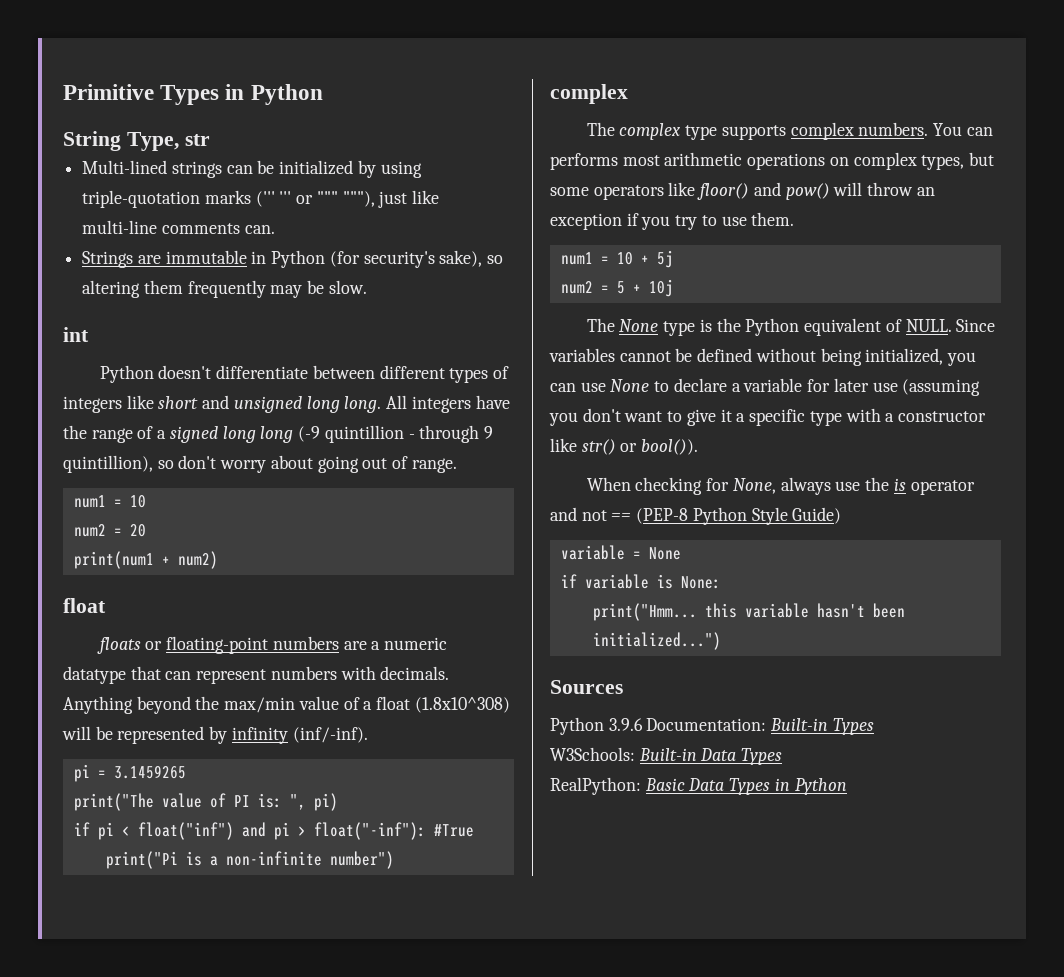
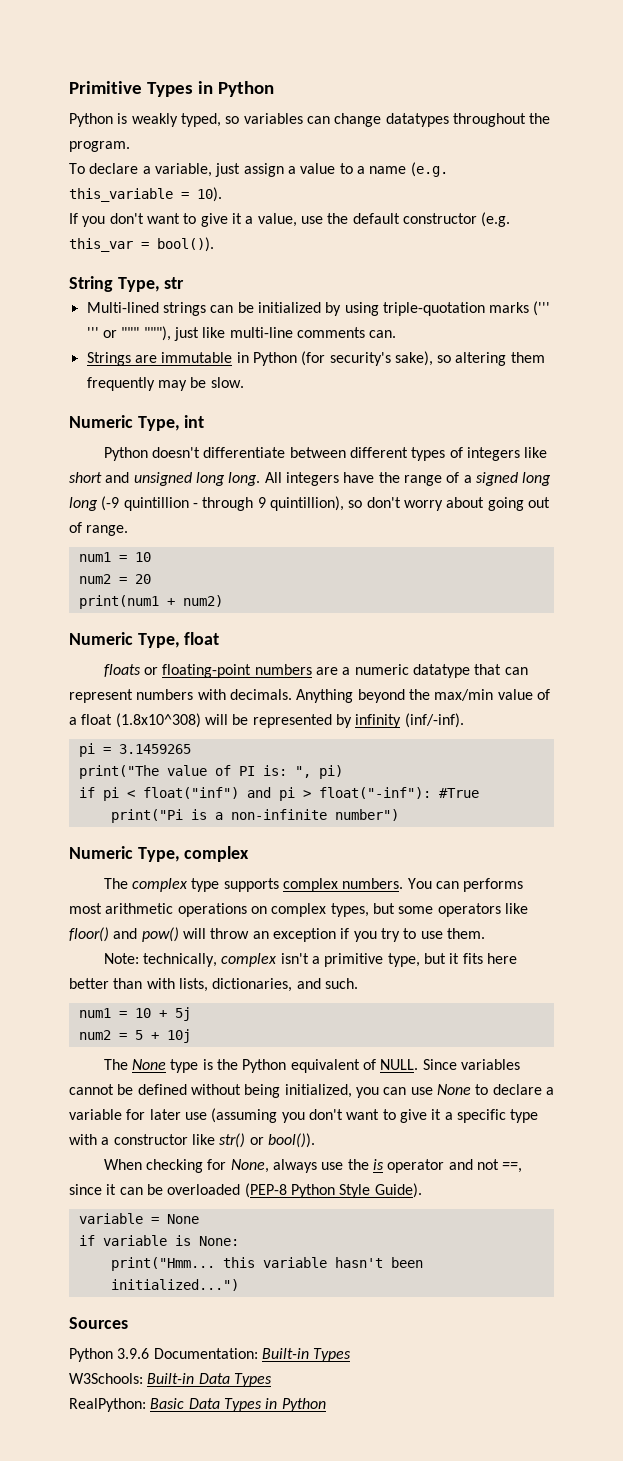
+ Python is weakly typed, so variables can change datatypes throughout the program.
+ To declare a variable, just assign a value to a name (e.g. this_variable = 10).
+ If you don't want to give it a value, use the default constructor (e.g. this_var = bool()).
- int
+ Numeric Type, int
  print(num1 + num2)
- float
+ Numeric Type, float
  print("Pi is a non-infinite number")
- complex
+ Numeric Type, complex
+ Note: technically, complex isn't a primitive type, but it fits here better than with lists, dictionaries, and such.
- When checking for None, always use the is operator and not == (PEP-8 Python Style Guide)
+ When checking for None, always use the is operator and not ==, since it can be overloaded (PEP-8 Python Style Guide).

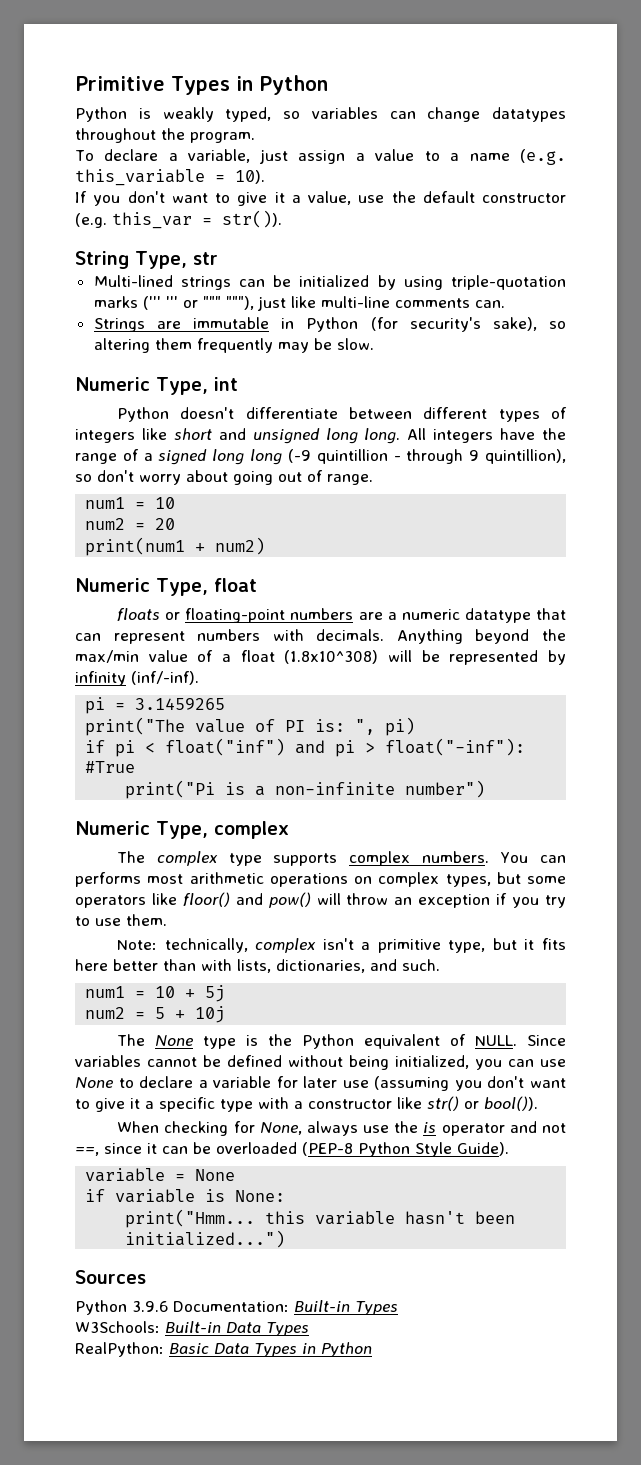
- If you don't want to give it a value, use the default constructor (e.g. this_var = bool()).
+ If you don't want to give it a value, use the default constructor (e.g. this_var = str()).

